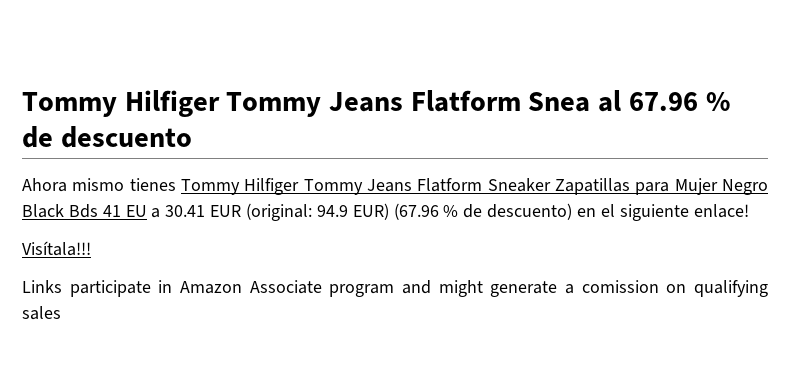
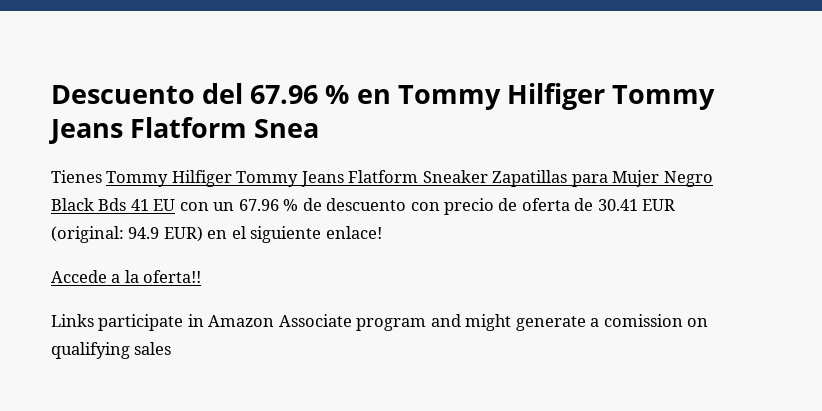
- Tommy Hilfiger Tommy Jeans Flatform Snea al 67.96 % de descuento
- Ahora mismo tienes Tommy Hilfiger Tommy Jeans Flatform Sneaker Zapatillas para Mujer Negro Black Bds 41 EU a 30.41 EUR (original: 94.9 EUR) (67.96 % de descuento) en el siguiente enlace!
+ Descuento del 67.96 % en Tommy Hilfiger Tommy Jeans Flatform Snea
+ Tienes Tommy Hilfiger Tommy Jeans Flatform Sneaker Zapatillas para Mujer Negro Black Bds 41 EU con un 67.96 % de descuento con precio de oferta de 30.41 EUR (original: 94.9 EUR) en el siguiente enlace!
- Visítala!!!
+ Accede a la oferta!!

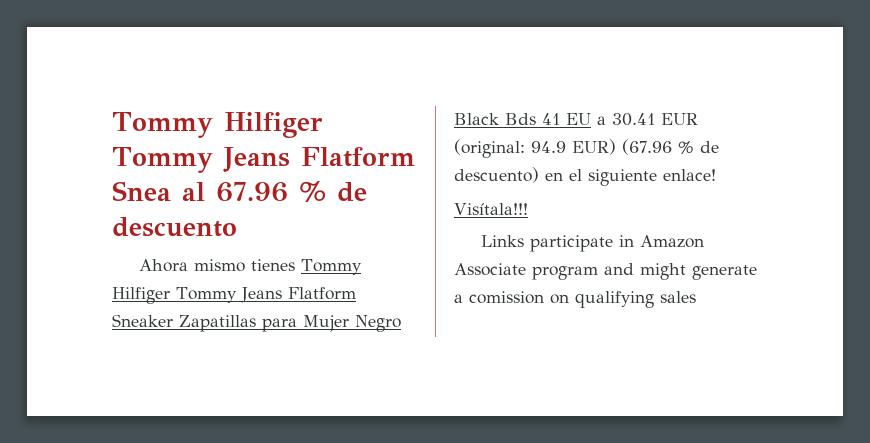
- Descuento del 67.96 % en Tommy Hilfiger Tommy Jeans Flatform Snea
- Tienes Tommy Hilfiger Tommy Jeans Flatform Sneaker Zapatillas para Mujer Negro Black Bds 41 EU con un 67.96 % de descuento con precio de oferta de 30.41 EUR (original: 94.9 EUR) en el siguiente enlace!
+ Tommy Hilfiger Tommy Jeans Flatform Snea al 67.96 % de descuento
+ Ahora mismo tienes Tommy Hilfiger Tommy Jeans Flatform Sneaker Zapatillas para Mujer Negro Black Bds 41 EU a 30.41 EUR (original: 94.9 EUR) (67.96 % de descuento) en el siguiente enlace!
- Accede a la oferta!!
+ Visítala!!!

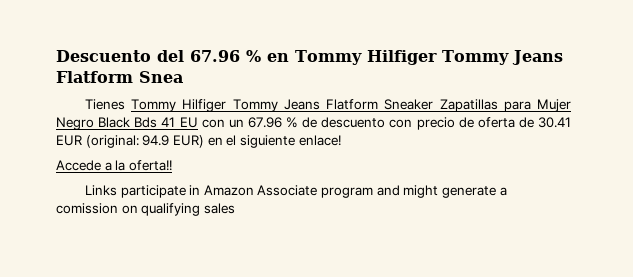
- Tommy Hilfiger Tommy Jeans Flatform Snea al 67.96 % de descuento
- Ahora mismo tienes Tommy Hilfiger Tommy Jeans Flatform Sneaker Zapatillas para Mujer Negro Black Bds 41 EU a 30.41 EUR (original: 94.9 EUR) (67.96 % de descuento) en el siguiente enlace!
+ Descuento del 67.96 % en Tommy Hilfiger Tommy Jeans Flatform Snea
+ Tienes Tommy Hilfiger Tommy Jeans Flatform Sneaker Zapatillas para Mujer Negro Black Bds 41 EU con un 67.96 % de descuento con precio de oferta de 30.41 EUR (original: 94.9 EUR) en el siguiente enlace!
- Visítala!!!
+ Accede a la oferta!!

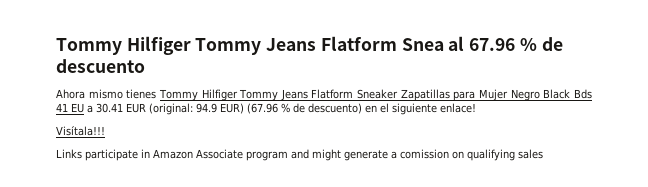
- Descuento del 67.96 % en Tommy Hilfiger Tommy Jeans Flatform Snea
- Tienes Tommy Hilfiger Tommy Jeans Flatform Sneaker Zapatillas para Mujer Negro Black Bds 41 EU con un 67.96 % de descuento con precio de oferta de 30.41 EUR (original: 94.9 EUR) en el siguiente enlace!
+ Tommy Hilfiger Tommy Jeans Flatform Snea al 67.96 % de descuento
+ Ahora mismo tienes Tommy Hilfiger Tommy Jeans Flatform Sneaker Zapatillas para Mujer Negro Black Bds 41 EU a 30.41 EUR (original: 94.9 EUR) (67.96 % de descuento) en el siguiente enlace!
- Accede a la oferta!!
+ Visítala!!!

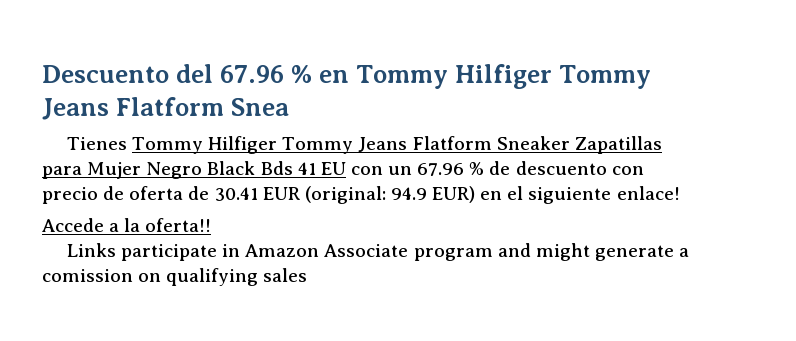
- Tommy Hilfiger Tommy Jeans Flatform Snea al 67.96 % de descuento
- Ahora mismo tienes Tommy Hilfiger Tommy Jeans Flatform Sneaker Zapatillas para Mujer Negro Black Bds 41 EU a 30.41 EUR (original: 94.9 EUR) (67.96 % de descuento) en el siguiente enlace!
+ Descuento del 67.96 % en Tommy Hilfiger Tommy Jeans Flatform Snea
+ Tienes Tommy Hilfiger Tommy Jeans Flatform Sneaker Zapatillas para Mujer Negro Black Bds 41 EU con un 67.96 % de descuento con precio de oferta de 30.41 EUR (original: 94.9 EUR) en el siguiente enlace!
- Visítala!!!
+ Accede a la oferta!!

